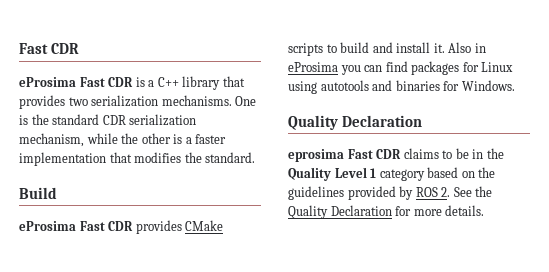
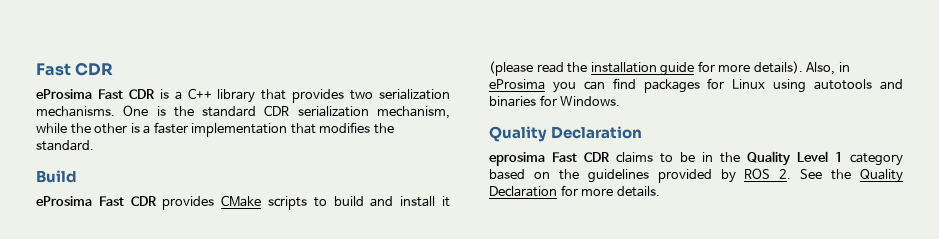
- eProsima Fast CDR provides CMake scripts to build and install it. Also in eProsima you can find packages for Linux using autotools and binaries for Windows.
+ eProsima Fast CDR provides CMake scripts to build and install it (please read the installation guide for more details). Also, in eProsima you can find packages for Linux using autotools and binaries for Windows.

